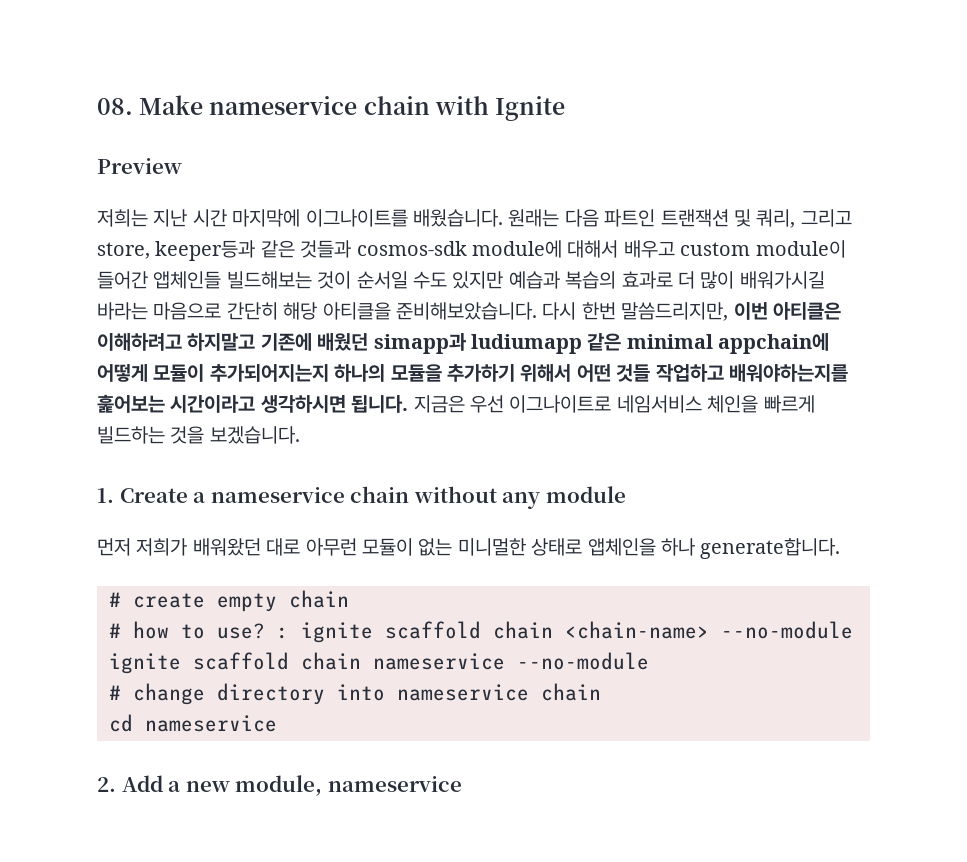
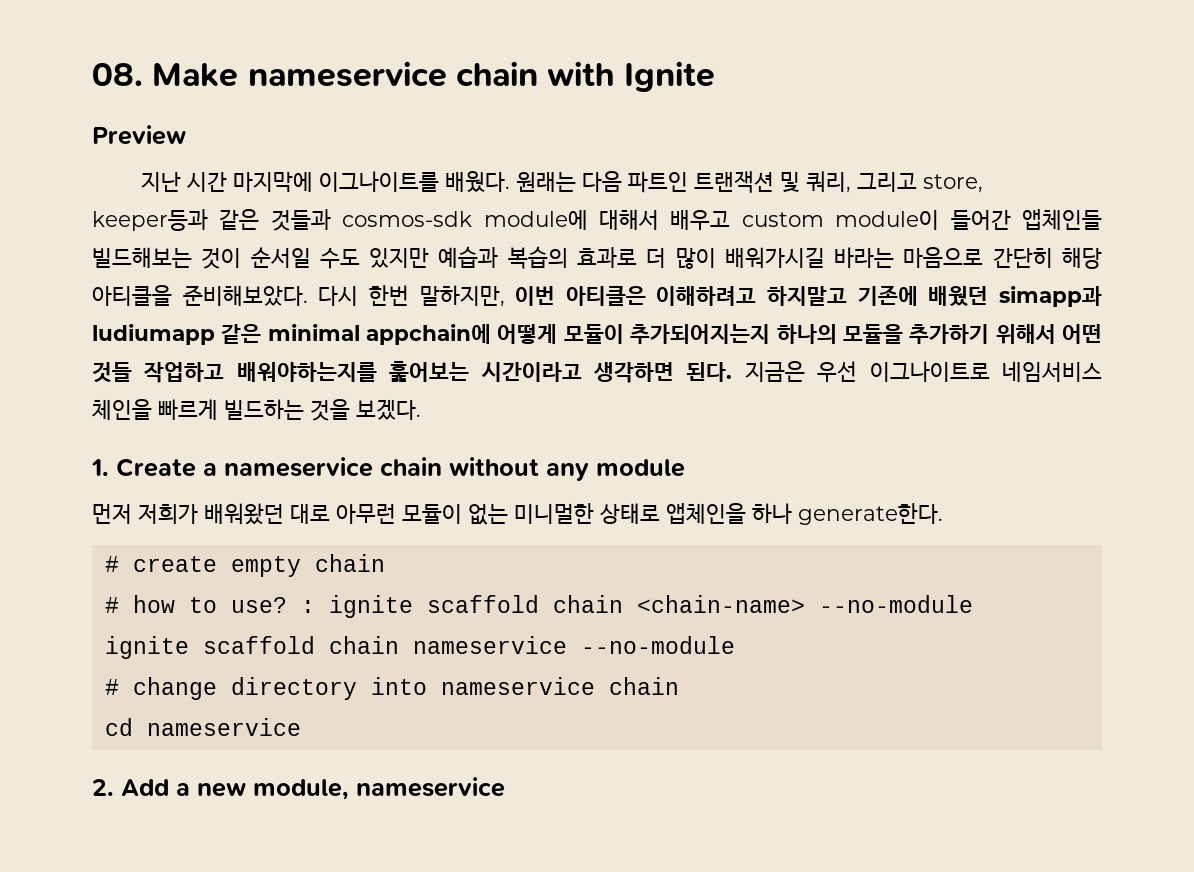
- 저희는 지난 시간 마지막에 이그나이트를 배웠습니다.
+ 지난 시간 마지막에 이그나이트를 배웠다.
- 원래는 다음 파트인 트랜잭션 및 쿼리, 그리고 store, keeper등과 같은 것들과 cosmos-sdk module에 대해서 배우고 custom module이 들어간 앱체인들 빌드해보는 것이 순서일 수도 있지만 예습과 복습의 효과로 더 많이 배워가시길 바라는 마음으로 간단히 해당 아티클을 준비해보았습니다.
+ 원래는 다음 파트인 트랜잭션 및 쿼리, 그리고 store, keeper등과 같은 것들과 cosmos-sdk module에 대해서 배우고 custom module이 들어간 앱체인들 빌드해보는 것이 순서일 수도 있지만 예습과 복습의 효과로 더 많이 배워가시길 바라는 마음으로 간단히 해당 아티클을 준비해보았다.
- 다시 한번 말씀드리지만, 이번 아티클은 이해하려고 하지말고 기존에 배웠던 simapp과 ludiumapp 같은 minimal appchain에 어떻게 모듈이 추가되어지는지 하나의 모듈을 추가하기 위해서 어떤 것들 작업하고 배워야하는지를 훑어보는 시간이라고 생각하시면 됩니다.
+ 다시 한번 말하지만, 이번 아티클은 이해하려고 하지말고 기존에 배웠던 simapp과 ludiumapp 같은 minimal appchain에 어떻게 모듈이 추가되어지는지 하나의 모듈을 추가하기 위해서 어떤 것들 작업하고 배워야하는지를 훑어보는 시간이라고 생각하면 된다.
- 지금은 우선 이그나이트로 네임서비스 체인을 빠르게 빌드하는 것을 보겠습니다.
+ 지금은 우선 이그나이트로 네임서비스 체인을 빠르게 빌드하는 것을 보겠다.
- 먼저 저희가 배워왔던 대로 아무런 모듈이 없는 미니멀한 상태로 앱체인을 하나 generate합니다.
+ 먼저 저희가 배워왔던 대로 아무런 모듈이 없는 미니멀한 상태로 앱체인을 하나 generate한다.

